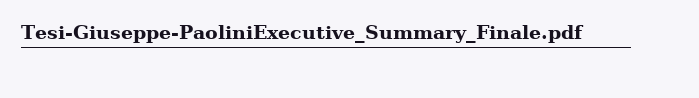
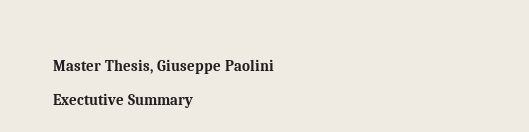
- Tesi-Giuseppe-PaoliniExecutive_Summary_Finale.pdf
+ Master Thesis, Giuseppe Paolini
+ Exectutive Summary

